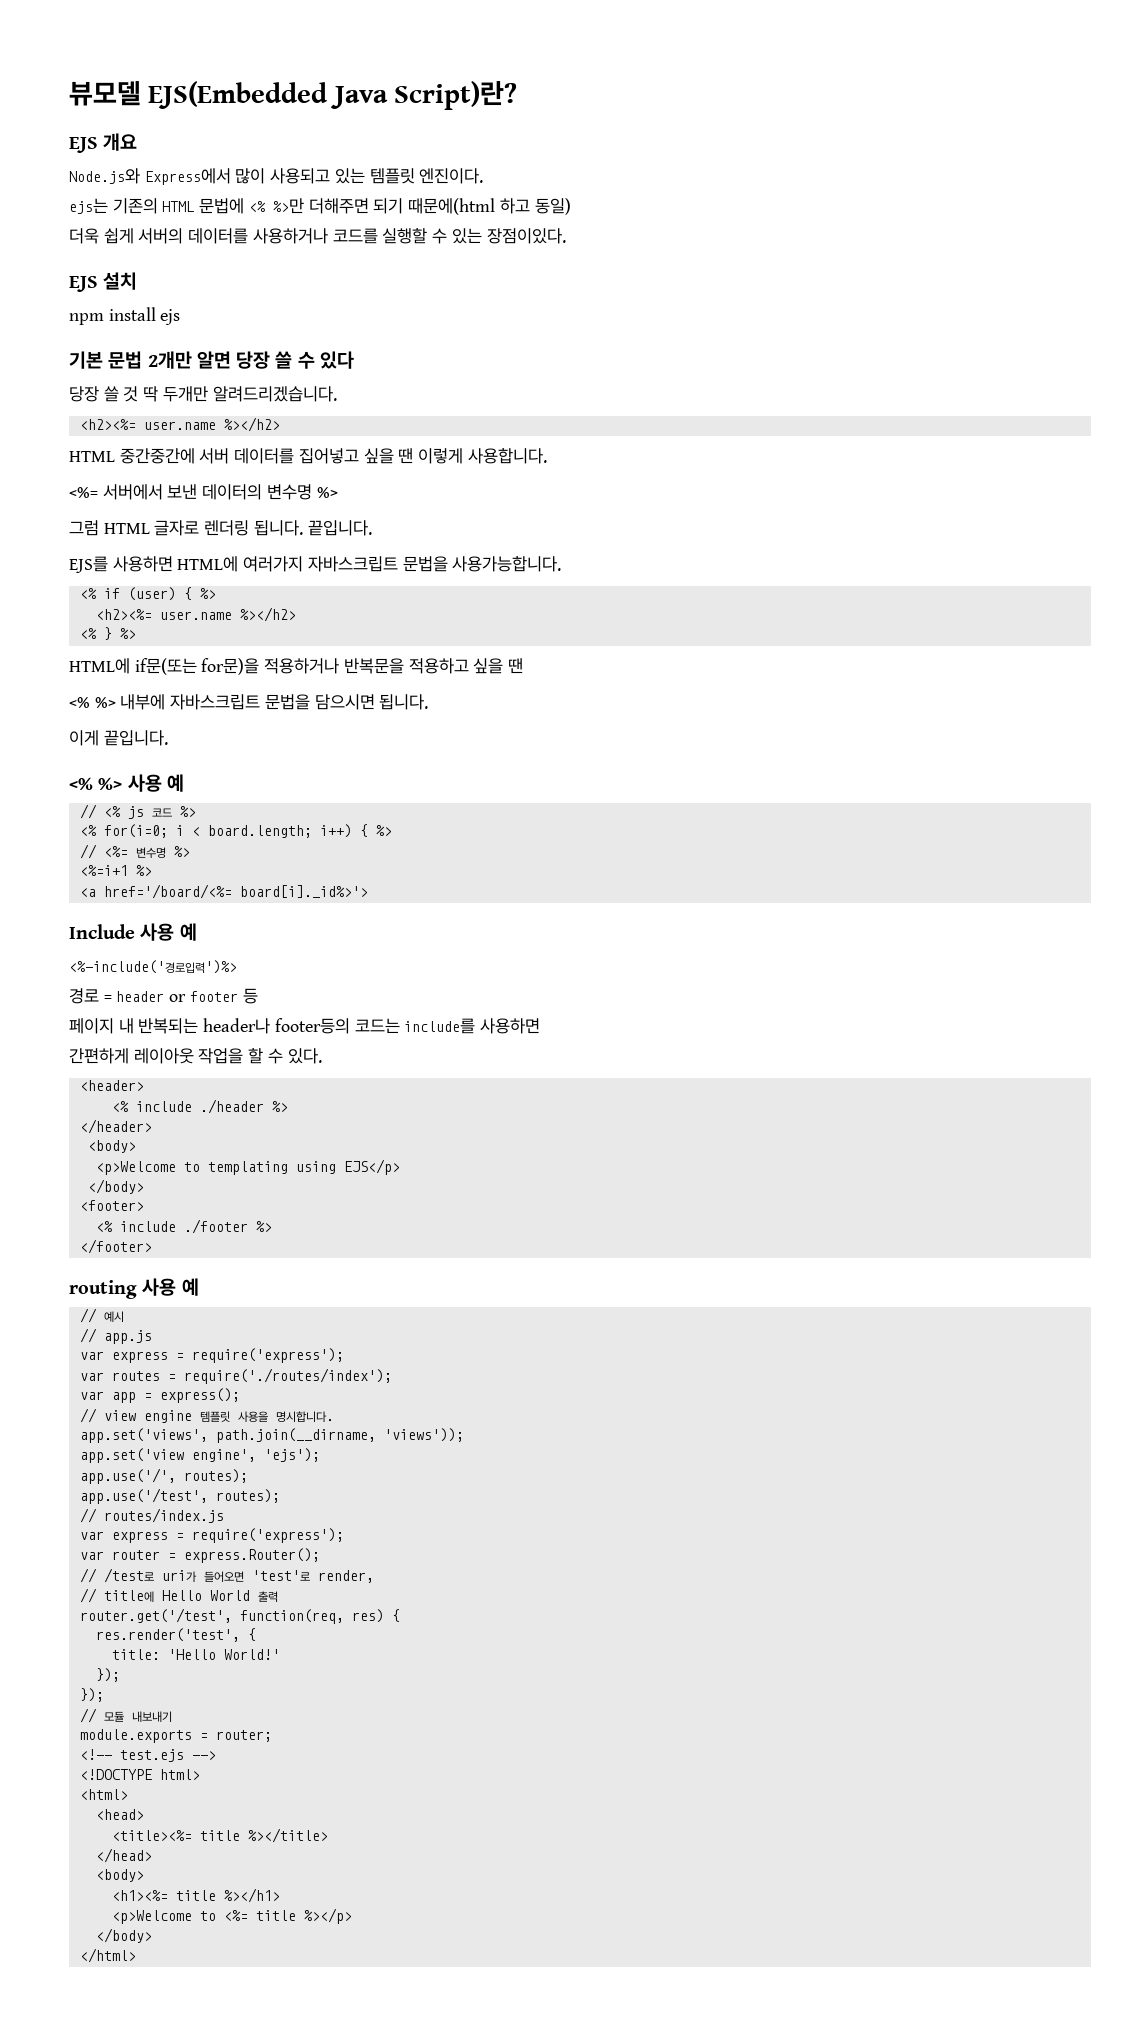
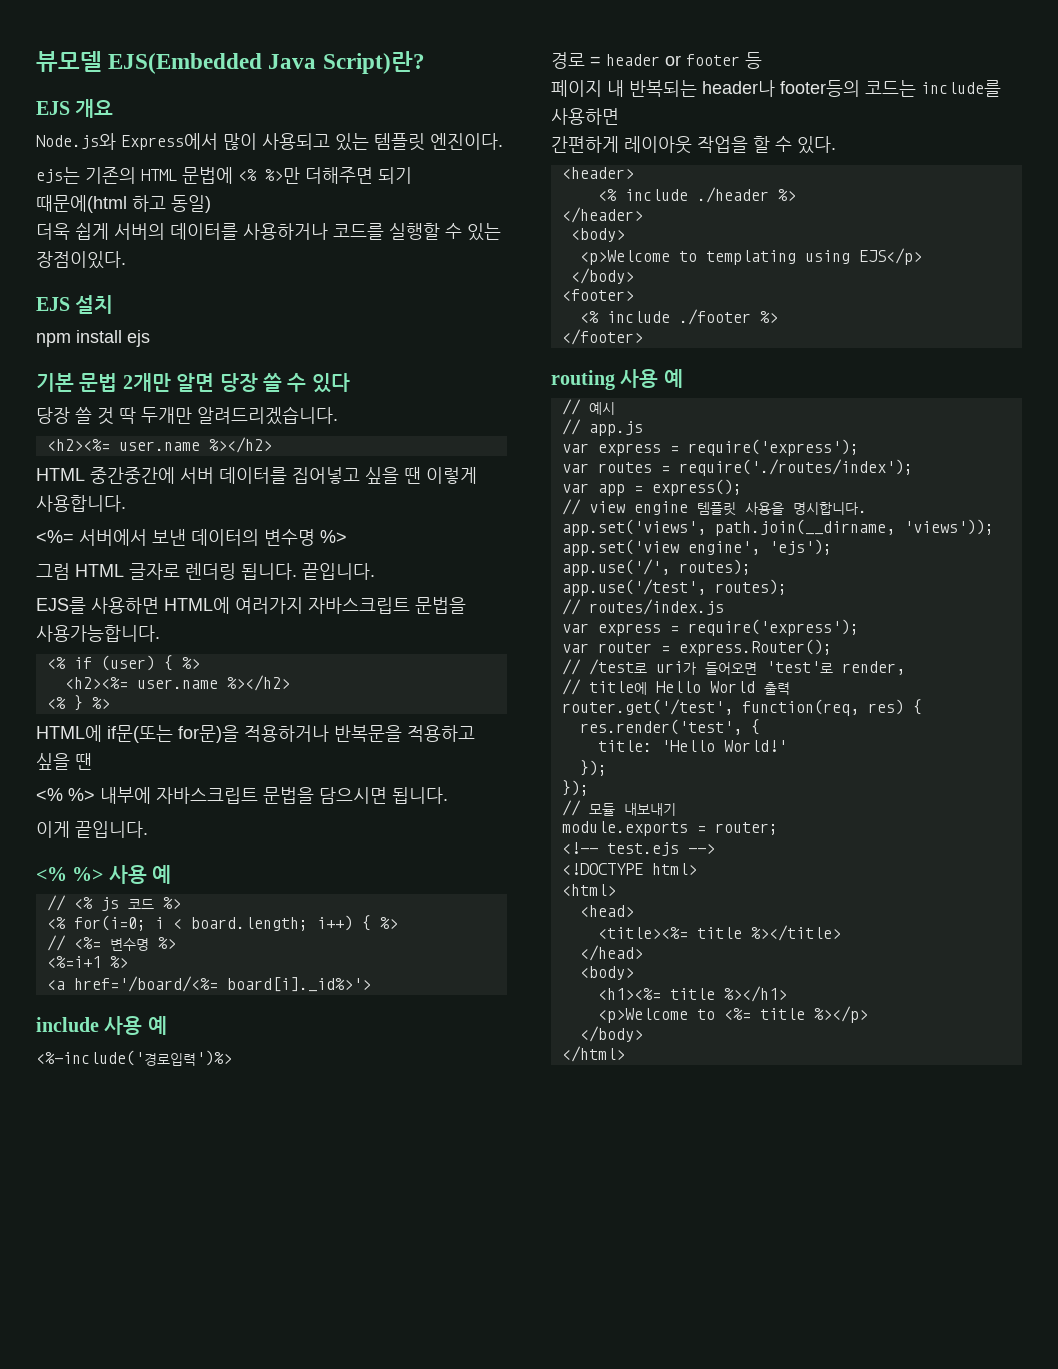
- Include 사용 예
+ include 사용 예

